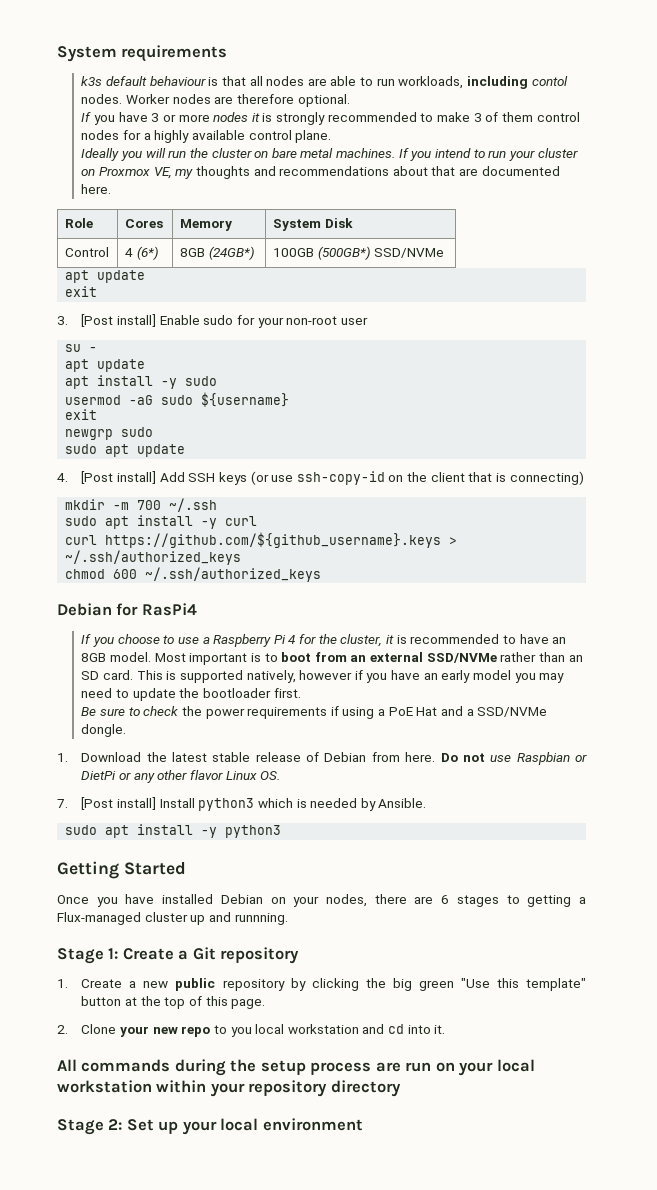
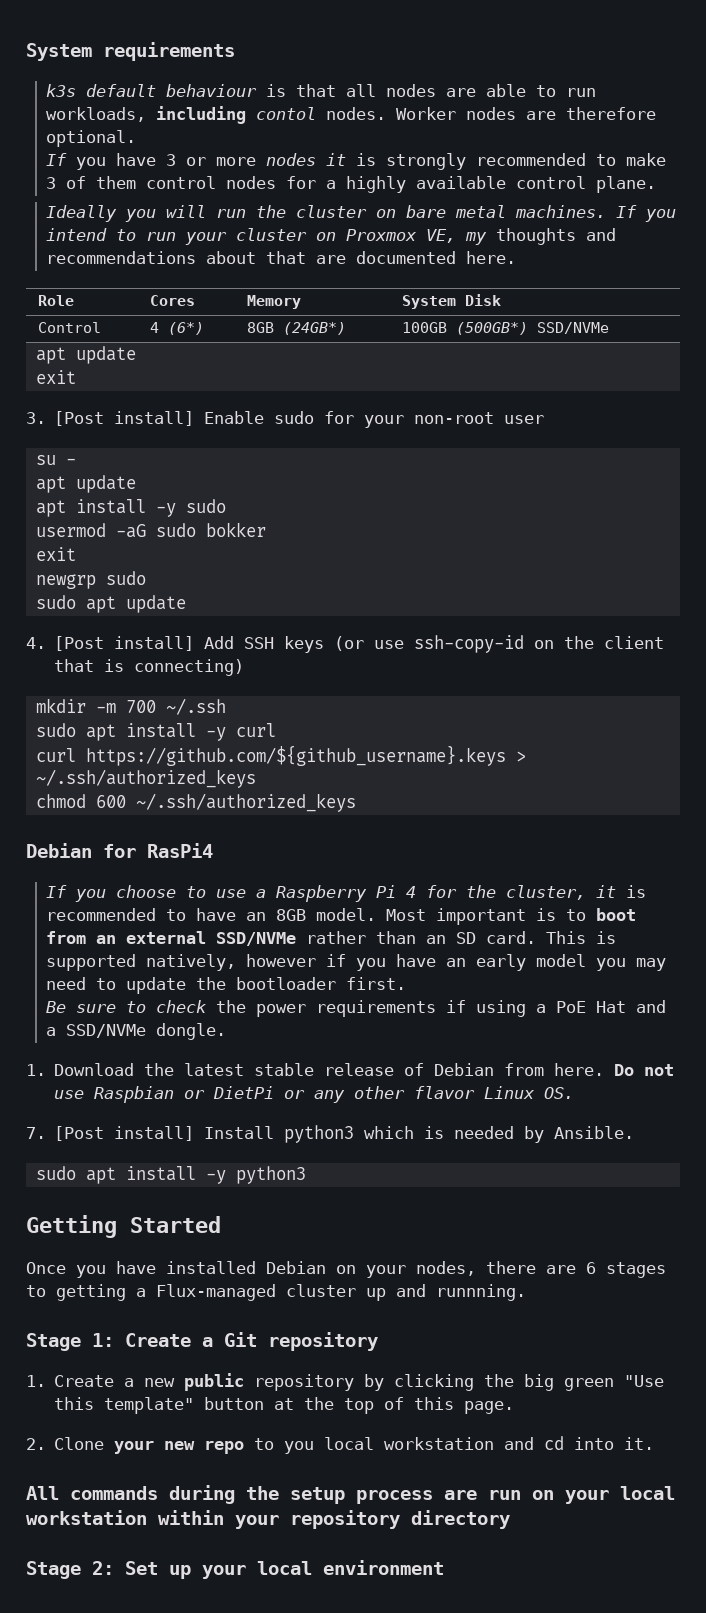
- usermod -aG sudo ${username}
+ usermod -aG sudo bokker

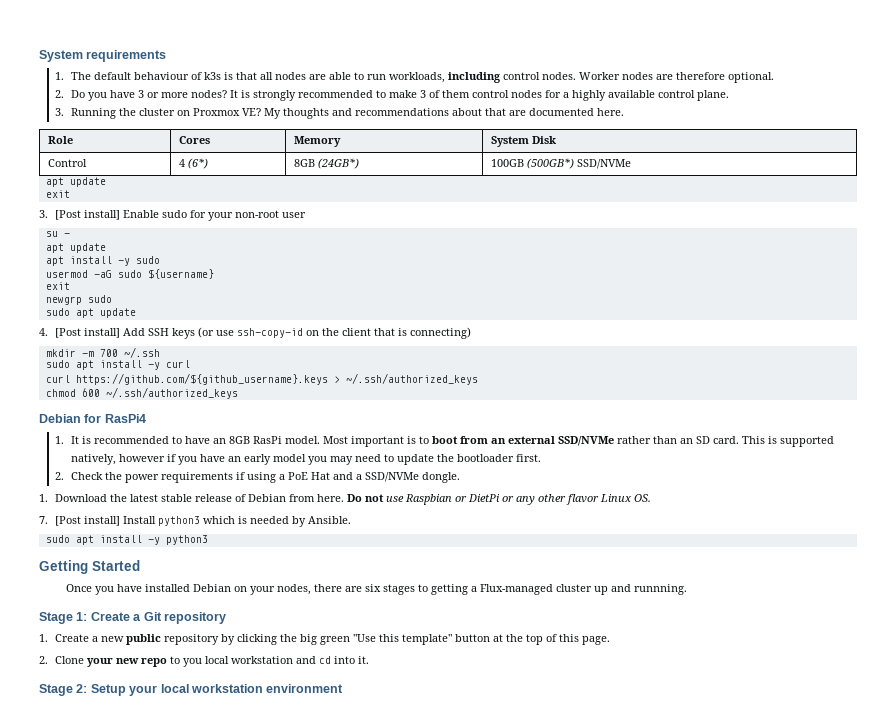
- k3s default behaviour is that all nodes are able to run workloads, including contol nodes.
+ 1. The default behaviour of k3s is that all nodes are able to run workloads, including control nodes.
- If you have 3 or more nodes it is strongly recommended to make 3 of them control nodes for a highly available control plane.
+ 2. Do you have 3 or more nodes? It is strongly recommended to make 3 of them control nodes for a highly available control plane.
- Ideally you will run the cluster on bare metal machines. If you intend to run your cluster on Proxmox VE, my thoughts and recommendations about that are documented here.
+ 3. Running the cluster on Proxmox VE? My thoughts and recommendations about that are documented here.
- usermod -aG sudo bokker
+ usermod -aG sudo ${username}
- If you choose to use a Raspberry Pi 4 for the cluster, it is recommended to have an 8GB model.
+ 1. It is recommended to have an 8GB RasPi model.
- Be sure to check the power requirements if using a PoE Hat and a SSD/NVMe dongle.
+ 2. Check the power requirements if using a PoE Hat and a SSD/NVMe dongle.
- Once you have installed Debian on your nodes, there are 6 stages to getting a Flux-managed cluster up and runnning.
+ Once you have installed Debian on your nodes, there are six stages to getting a Flux-managed cluster up and runnning.
- All commands during the setup process are run on your local workstation within your repository directory
- Stage 2: Set up your local environment
+ Stage 2: Setup your local workstation environment

